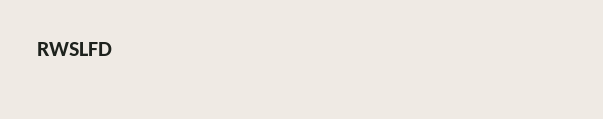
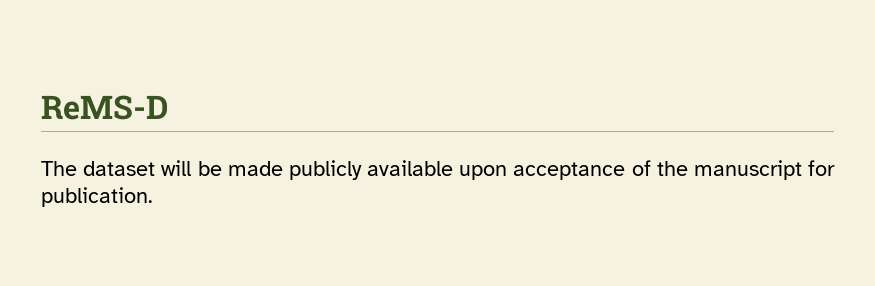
- RWSLFD
+ ReMS-D
+ The dataset will be made publicly available upon acceptance of the manuscript for publication.

